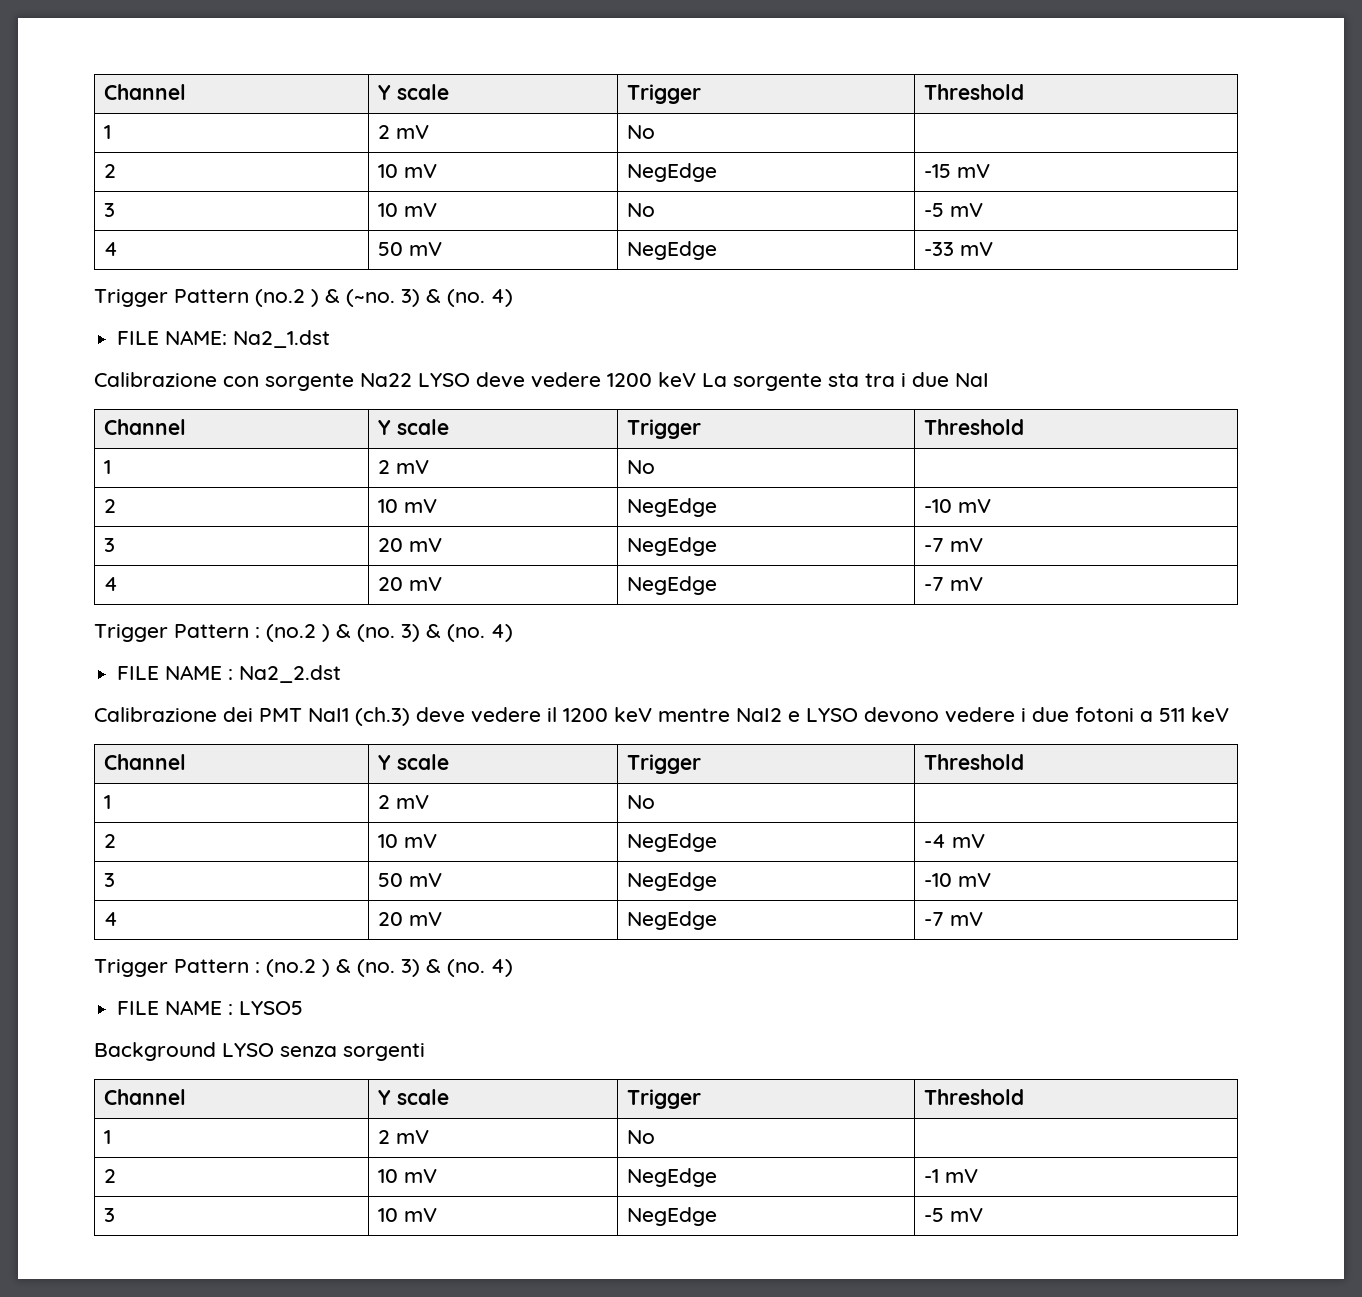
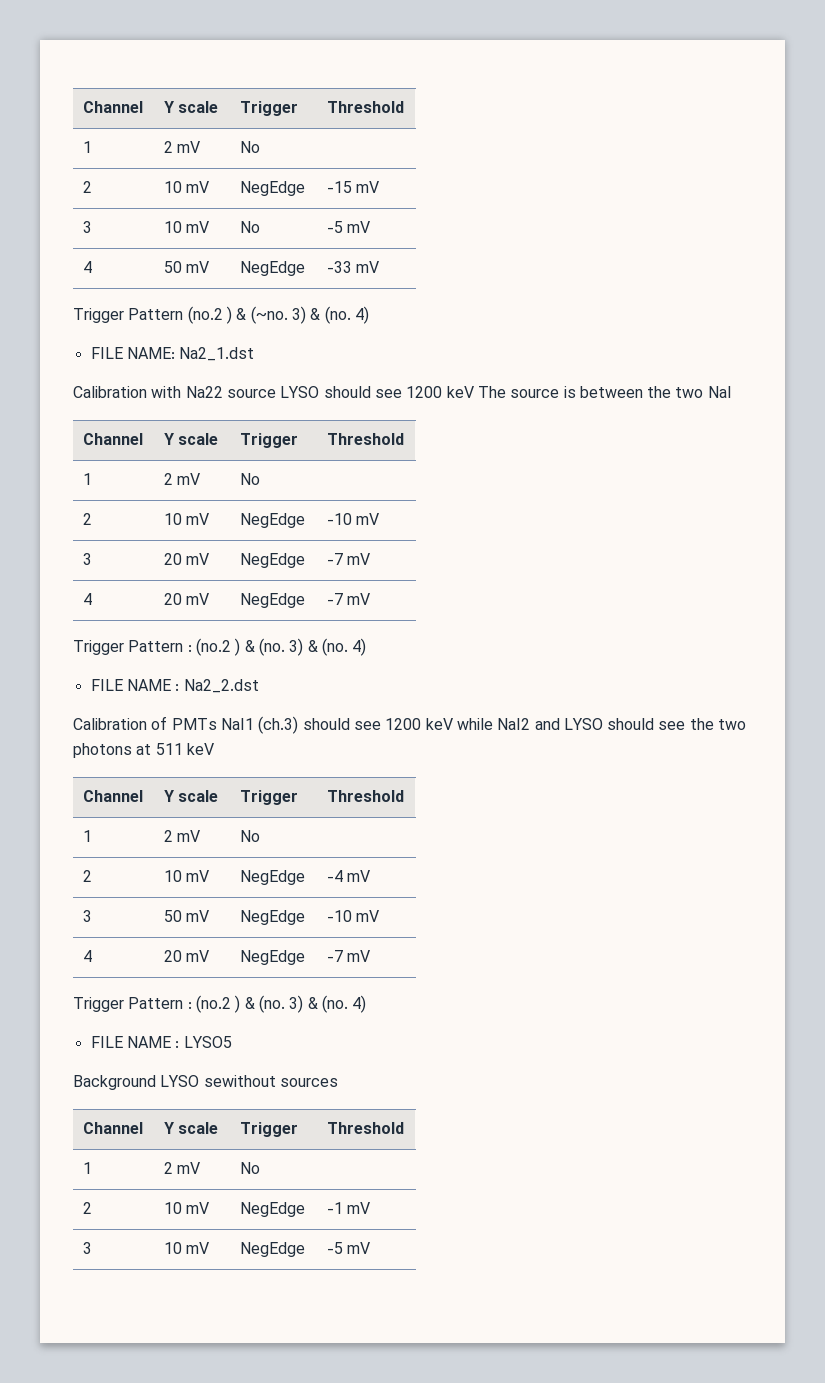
- Calibrazione con sorgente Na22 LYSO deve vedere 1200 keV La sorgente sta tra i due NaI
+ Calibration with Na22 source LYSO should see 1200 keV The source is between the two NaI
- Calibrazione dei PMT NaI1 (ch.3) deve vedere il 1200 keV mentre NaI2 e LYSO devono vedere i due fotoni a 511 keV
+ Calibration of PMTs NaI1 (ch.3) should see 1200 keV while NaI2 and LYSO should see the two photons at 511 keV
- Background LYSO senza sorgenti
+ Background LYSO sewithout sources

